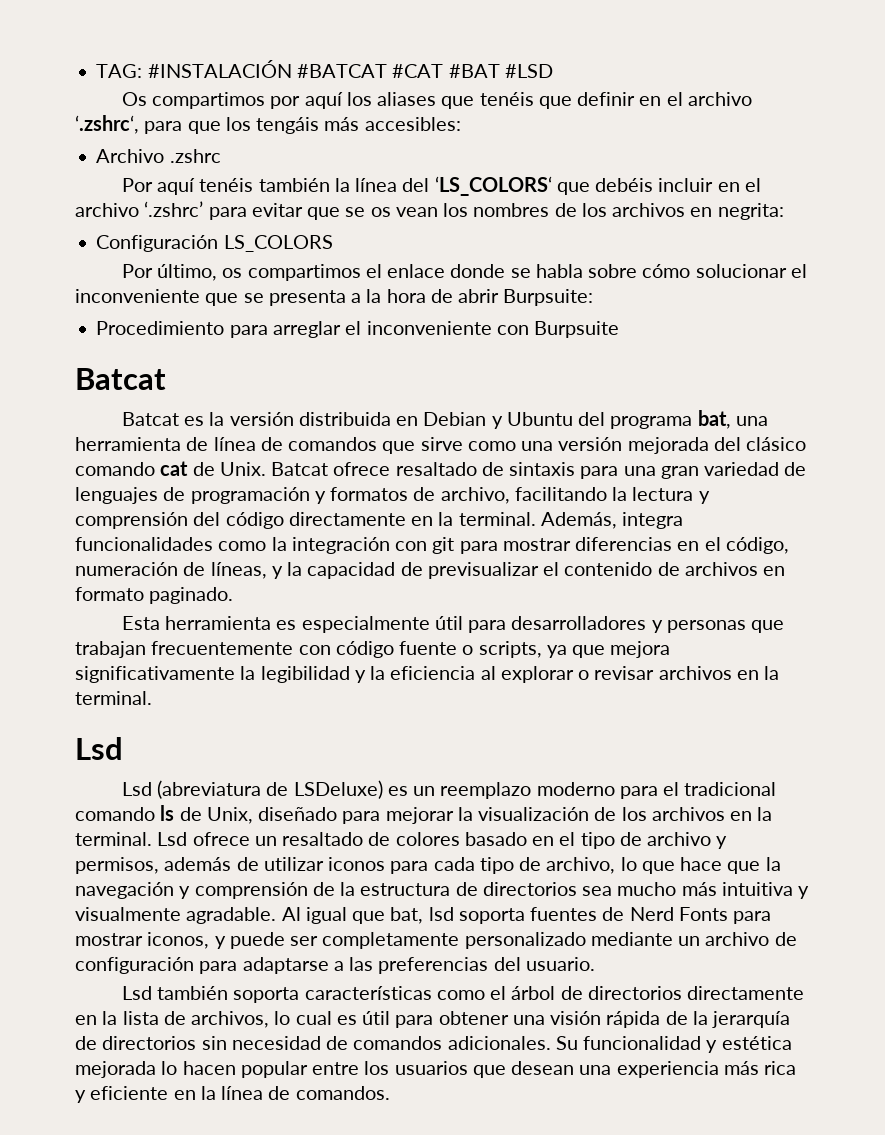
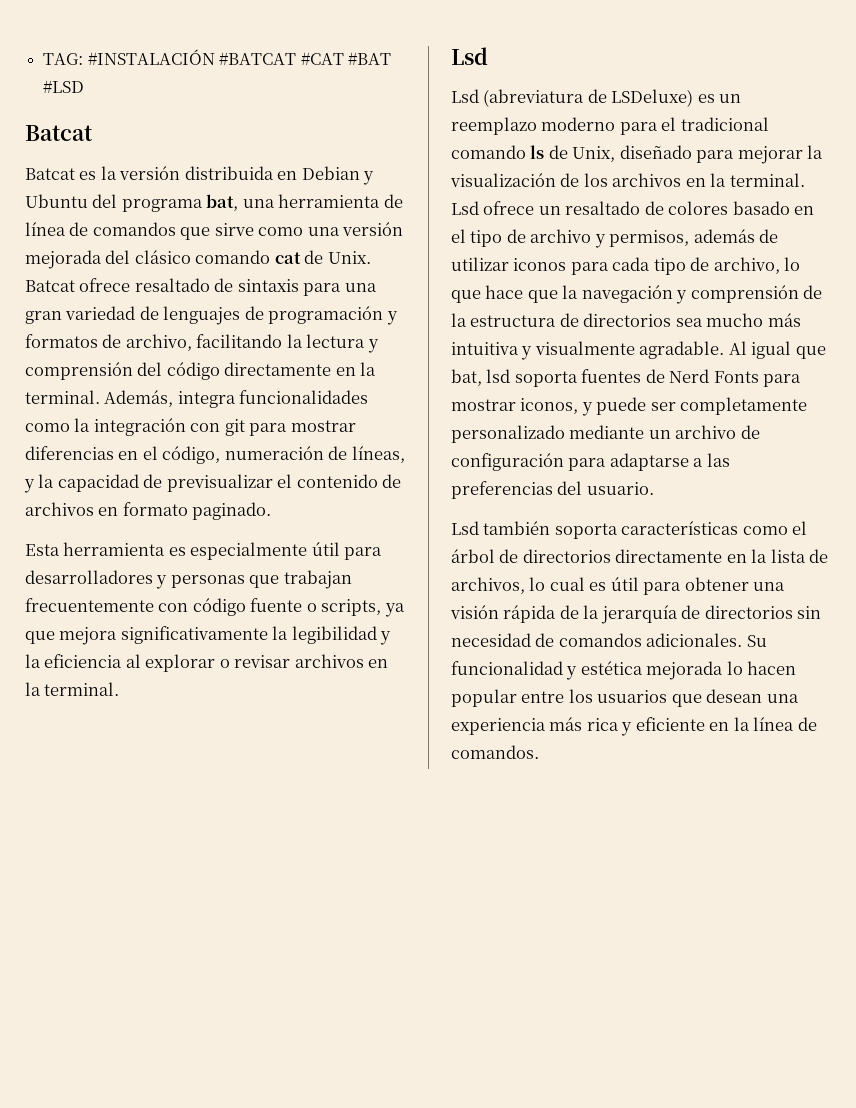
- Os compartimos por aquí los aliases que tenéis que definir en el archivo ‘.zshrc‘, para que los tengáis más accesibles:
- Archivo .zshrc
- Por aquí tenéis también la línea del ‘LS_COLORS‘ que debéis incluir en el archivo ‘.zshrc’ para evitar que se os vean los nombres de los archivos en negrita:
- Configuración LS_COLORS
- Por último, os compartimos el enlace donde se habla sobre cómo solucionar el inconveniente que se presenta a la hora de abrir Burpsuite:
- Procedimiento para arreglar el inconveniente con Burpsuite

